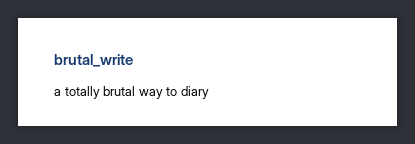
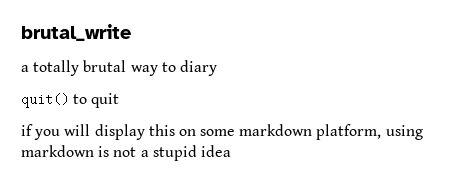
+ quit() to quit
+ if you will display this on some markdown platform, using markdown is not a stupid idea

